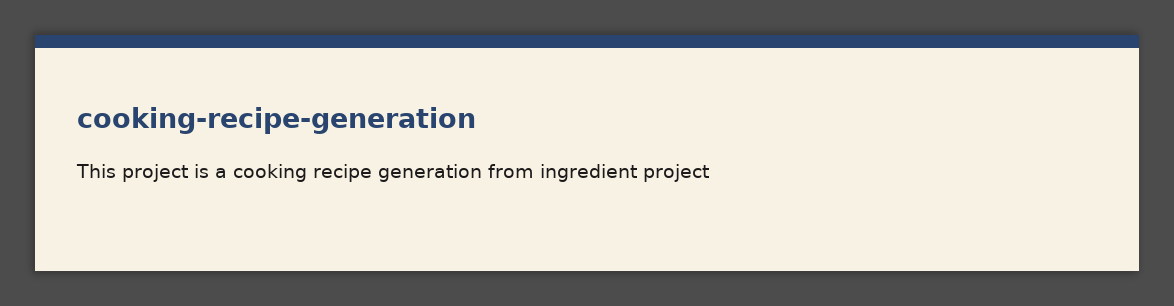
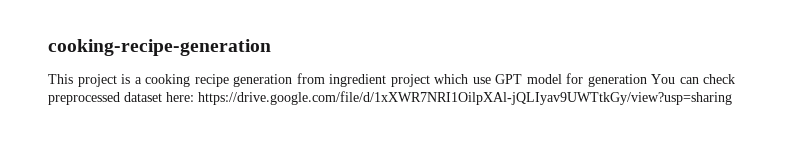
- This project is a cooking recipe generation from ingredient project
+ This project is a cooking recipe generation from ingredient project which use GPT model for generation You can check preprocessed dataset here: https://drive.google.com/file/d/1xXWR7NRI1OilpXAl-jQLIyav9UWTtkGy/view?usp=sharing

